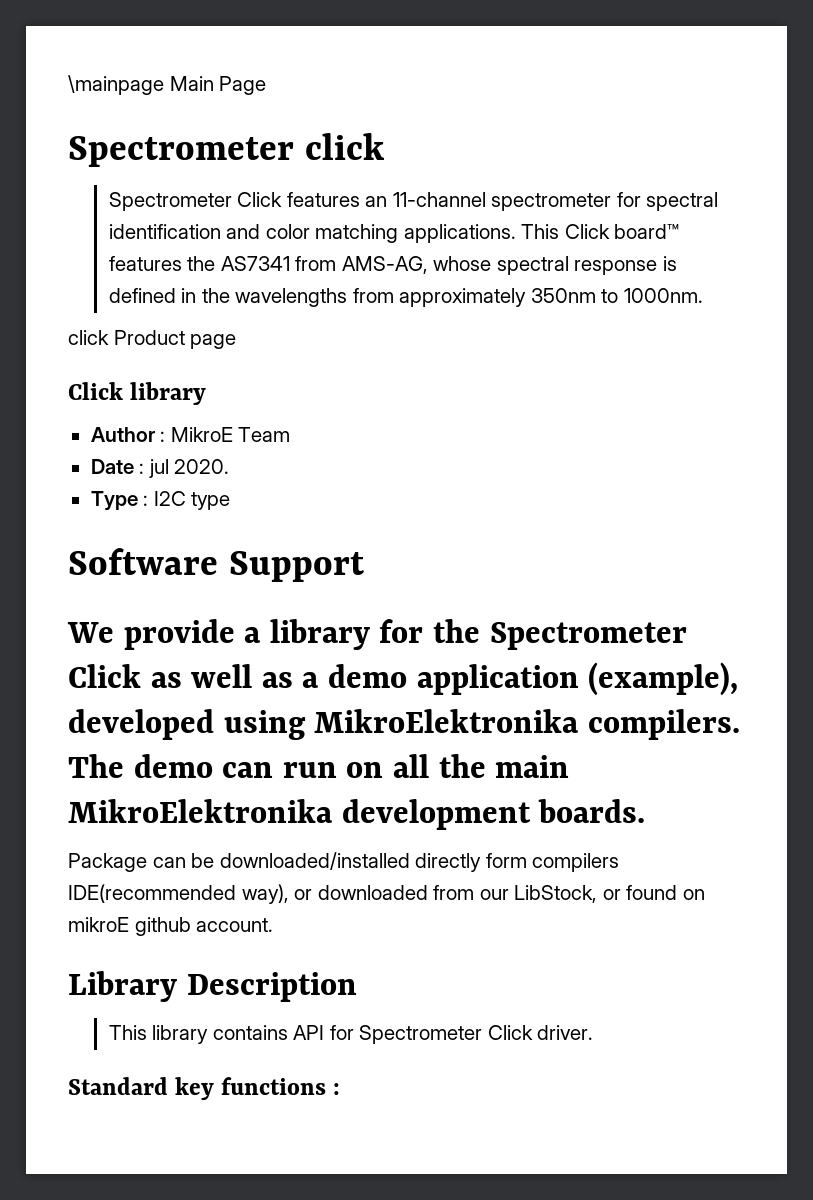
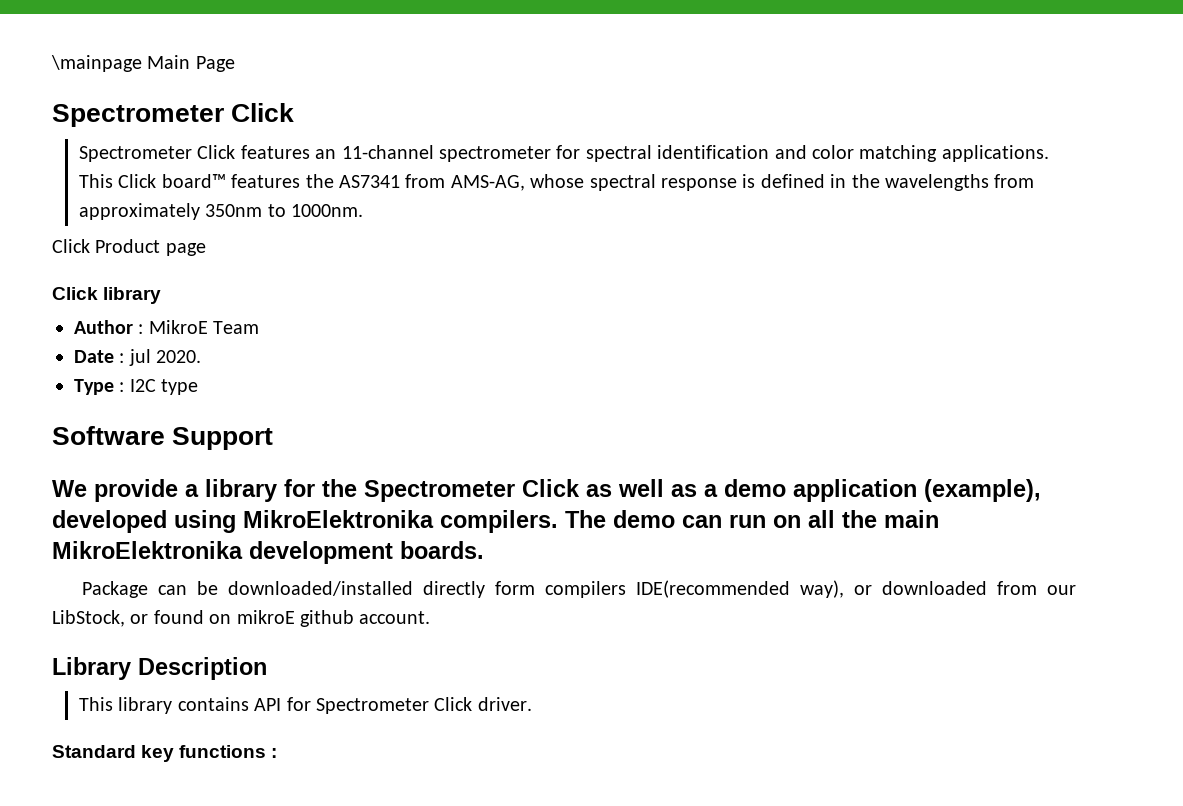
  \mainpage Main Page
- Spectrometer click
+ Spectrometer Click
- click Product page
+ Click Product page

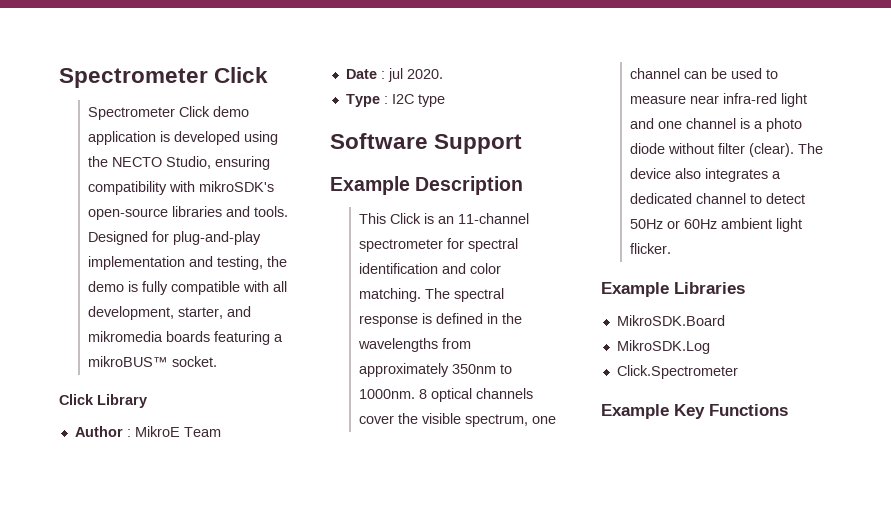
- \mainpage Main Page
- Spectrometer Click features an 11-channel spectrometer for spectral identification and color matching applications. This Click board™ features the AS7341 from AMS-AG, whose spectral response is defined in the wavelengths from approximately 350nm to 1000nm.
- Click Product page
- Click library
+ Spectrometer Click demo application is developed using the NECTO Studio, ensuring compatibility with mikroSDK's open-source libraries and tools. Designed for plug-and-play implementation and testing, the demo is fully compatible with all development, starter, and mikromedia boards featuring a mikroBUS™ socket.
+ Click Library
- We provide a library for the Spectrometer Click as well as a demo application (example), developed using MikroElektronika compilers. The demo can run on all the main MikroElektronika development boards.
- Package can be downloaded/installed directly form compilers IDE(recommended way), or downloaded from our LibStock, or found on mikroE github account.
- Library Description
- This library contains API for Spectrometer Click driver.
- Standard key functions :
+ Example Description
+ This Click is an 11-channel spectrometer for spectral identification and color matching. The spectral response is defined in the wavelengths from approximately 350nm to 1000nm. 8 optical channels cover the visible spectrum, one channel can be used to measure near infra-red light and one channel is a photo diode without filter (clear). The device also integrates a dedicated channel to detect 50Hz or 60Hz ambient light flicker.
+ Example Libraries
+ MikroSDK.Board
+ MikroSDK.Log
+ Click.Spectrometer
+ Example Key Functions

